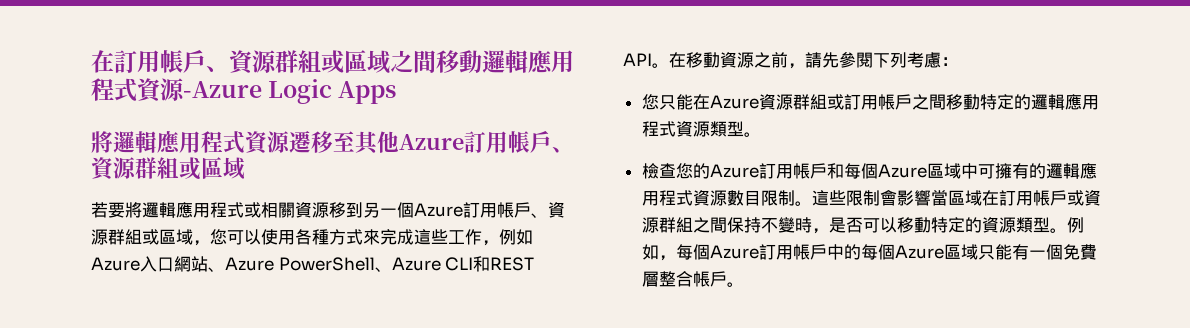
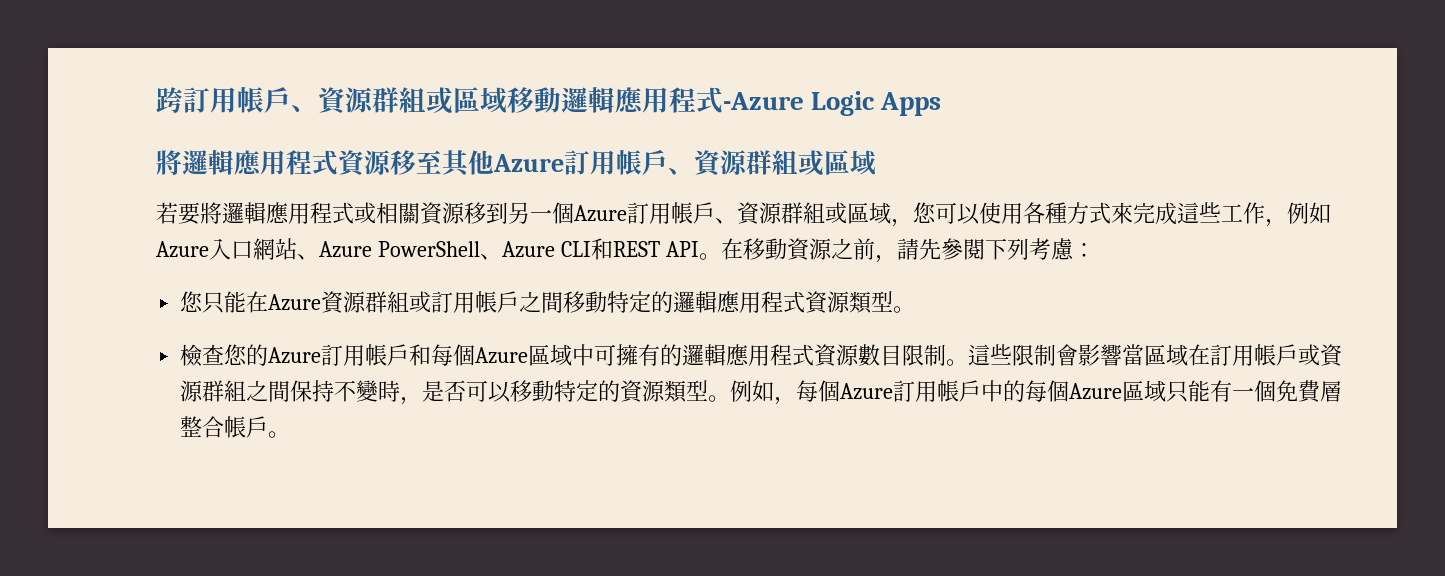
- 在訂用帳戶、資源群組或區域之間移動邏輯應用程式資源-Azure Logic Apps
+ 跨訂用帳戶、資源群組或區域移動邏輯應用程式-Azure Logic Apps
- 將邏輯應用程式資源遷移至其他Azure訂用帳戶、資源群組或區域
+ 將邏輯應用程式資源移至其他Azure訂用帳戶、資源群組或區域

